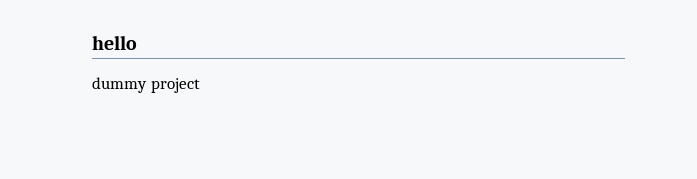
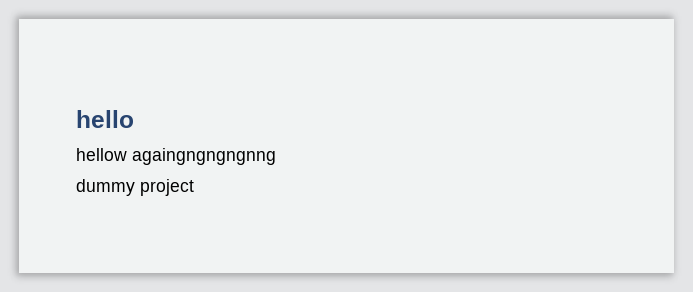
+ hellow againgngngngnng

